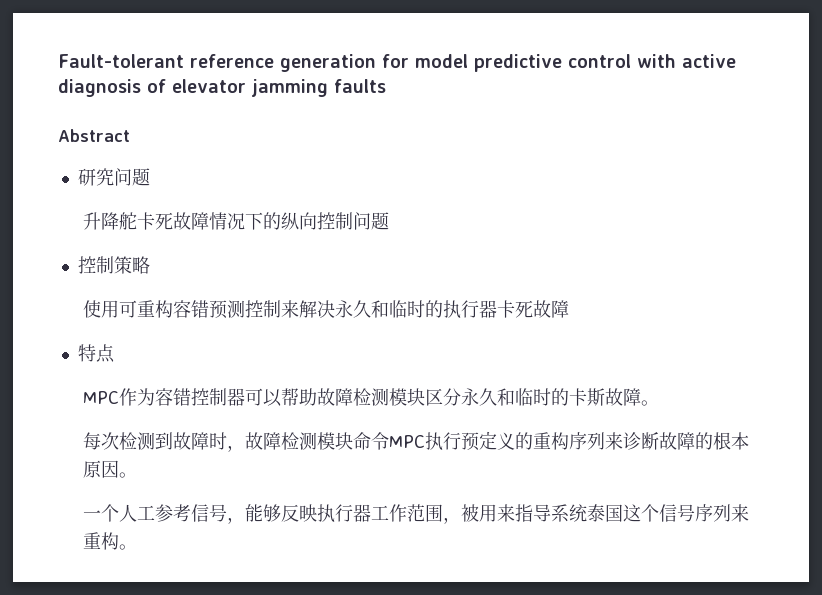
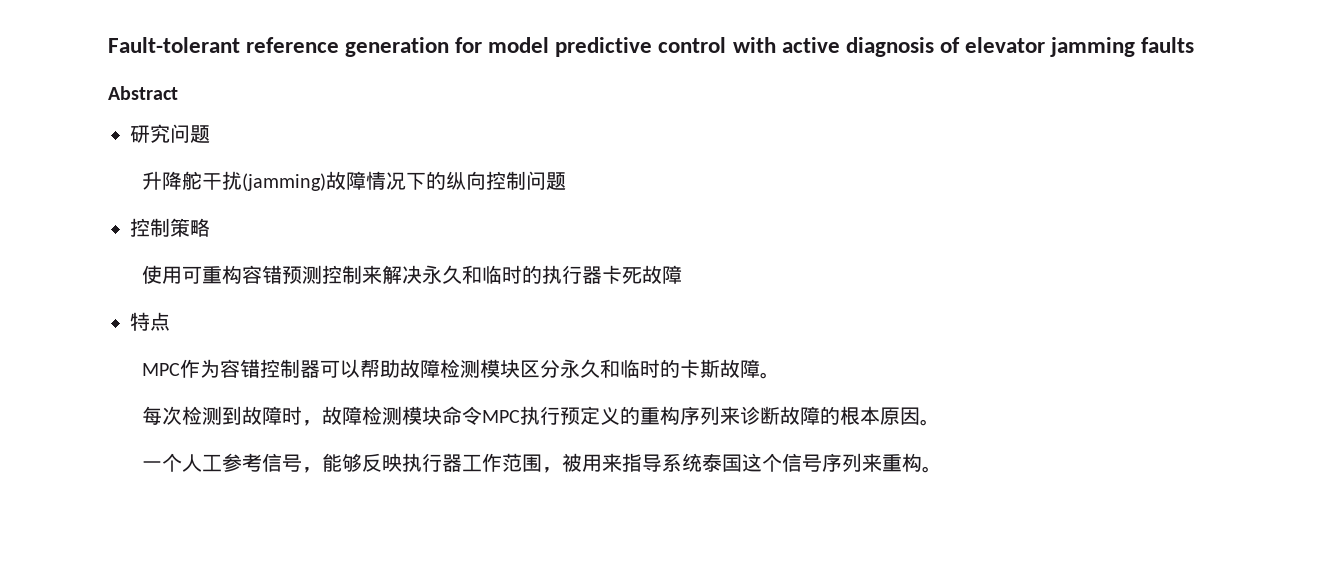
- 升降舵卡死故障情况下的纵向控制问题
+ 升降舵干扰(jamming)故障情况下的纵向控制问题

